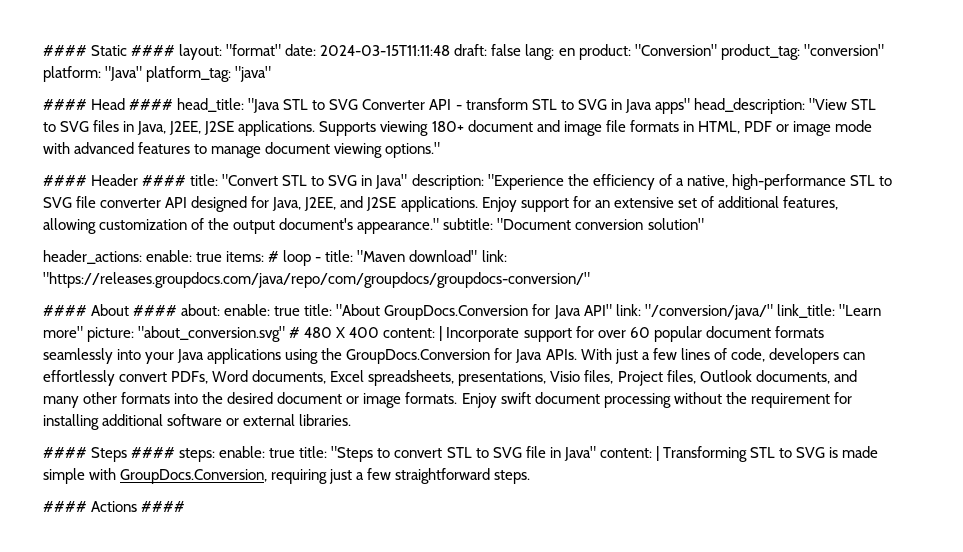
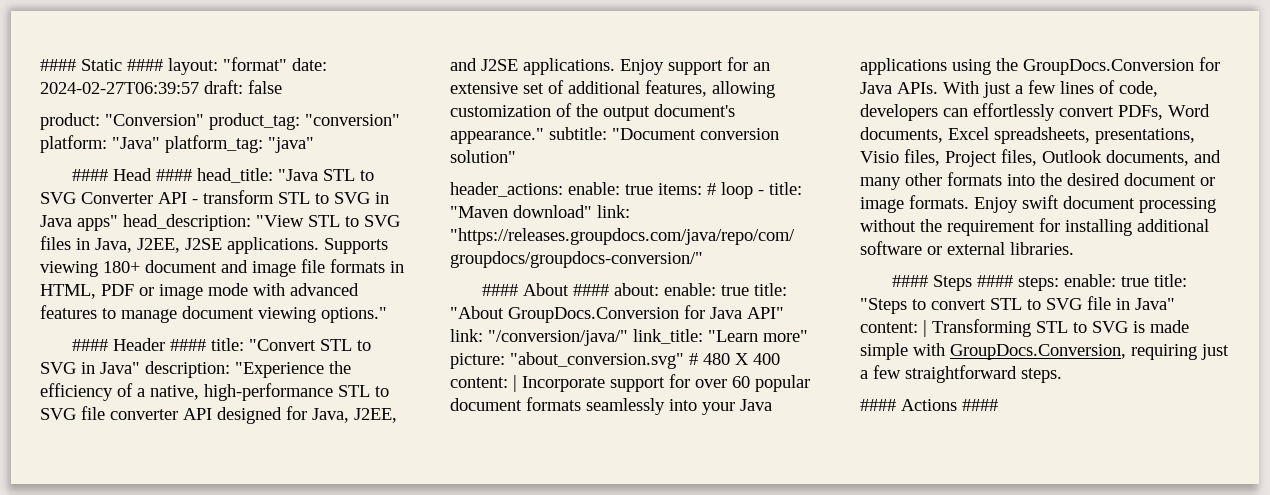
- #### Static #### layout: "format" date: 2024-03-15T11:11:48 draft: false lang: en product: "Conversion" product_tag: "conversion" platform: "Java" platform_tag: "java"
+ #### Static #### layout: "format" date: 2024-02-27T06:39:57 draft: false
+ product: "Conversion" product_tag: "conversion" platform: "Java" platform_tag: "java"

